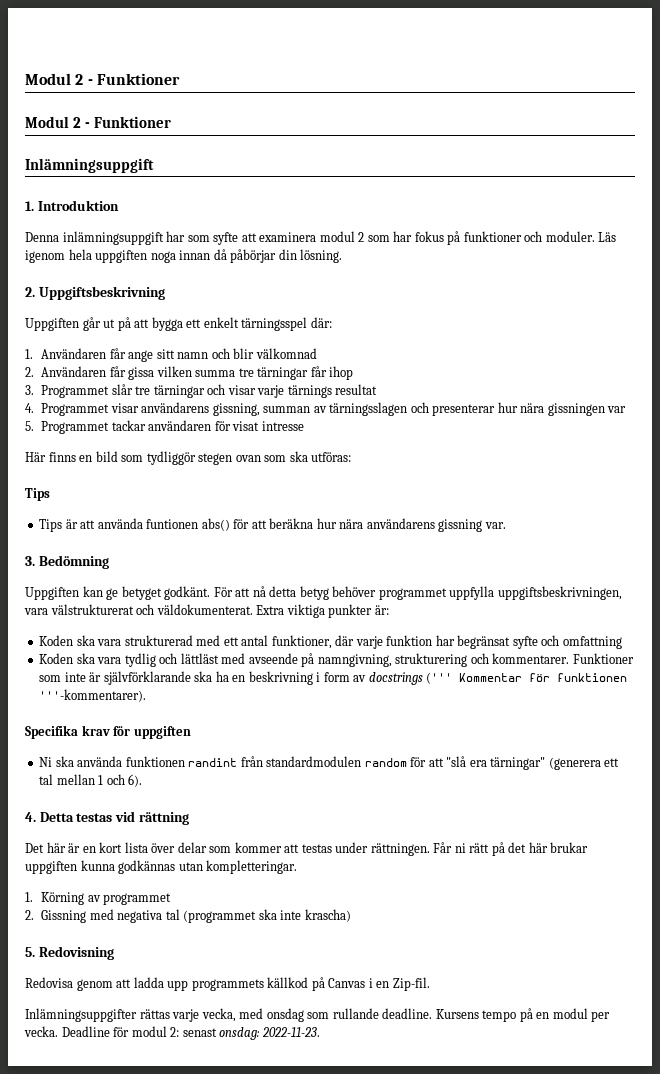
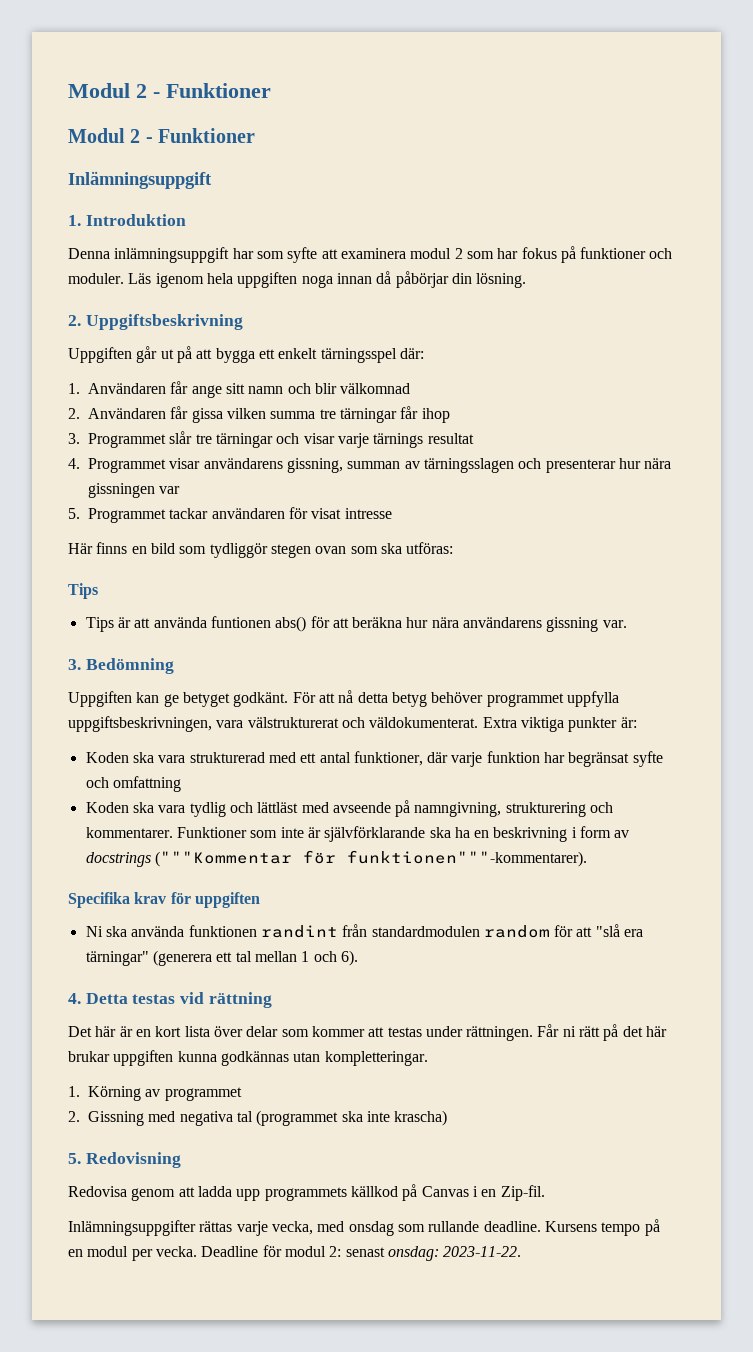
- Funktioner som inte är självförklarande ska ha en beskrivning i form av docstrings (''' Kommentar för funktionen '''-kommentarer).
+ Funktioner som inte är självförklarande ska ha en beskrivning i form av docstrings ("""Kommentar för funktionen"""-kommentarer).
- Deadline för modul 2: senast onsdag: 2022-11-23.
+ Deadline för modul 2: senast onsdag: 2023-11-22.

